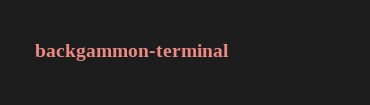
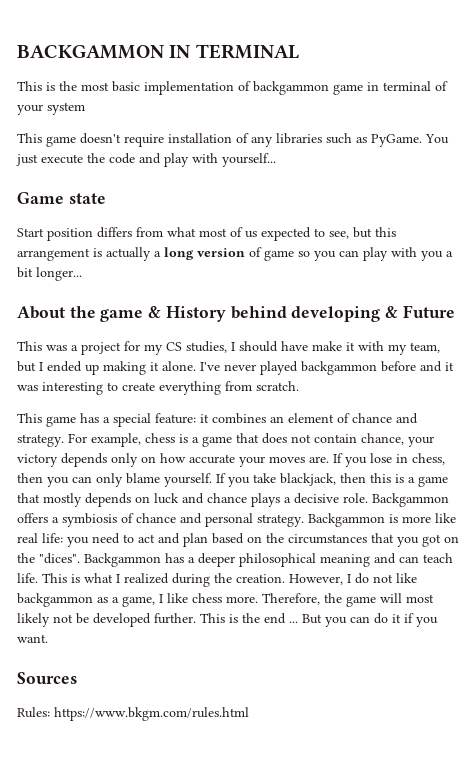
- backgammon-terminal
+ BACKGAMMON IN TERMINAL
+ This is the most basic implementation of backgammon game in terminal of your system
+ This game doesn't require installation of any libraries such as PyGame. You just execute the code and play with yourself...
+ Game state
+ Start position differs from what most of us expected to see, but this arrangement is actually a long version of game so you can play with you a bit longer...
+ About the game & History behind developing & Future
+ This was a project for my CS studies, I should have make it with my team, but I ended up making it alone. I've never played backgammon before and it was interesting to create everything from scratch.
+ This game has a special feature: it combines an element of chance and strategy. For example, chess is a game that does not contain chance, your victory depends only on how accurate your moves are. If you lose in chess, then you can only blame yourself. If you take blackjack, then this is a game that mostly depends on luck and chance plays a decisive role. Backgammon offers a symbiosis of chance and personal strategy. Backgammon is more like real life: you need to act and plan based on the circumstances that you got on the "dices". Backgammon has a deeper philosophical meaning and can teach life. This is what I realized during the creation. However, I do not like backgammon as a game, I like chess more. Therefore, the game will most likely not be developed further. This is the end ... But you can do it if you want.
+ Sources
+ Rules: https://www.bkgm.com/rules.html

